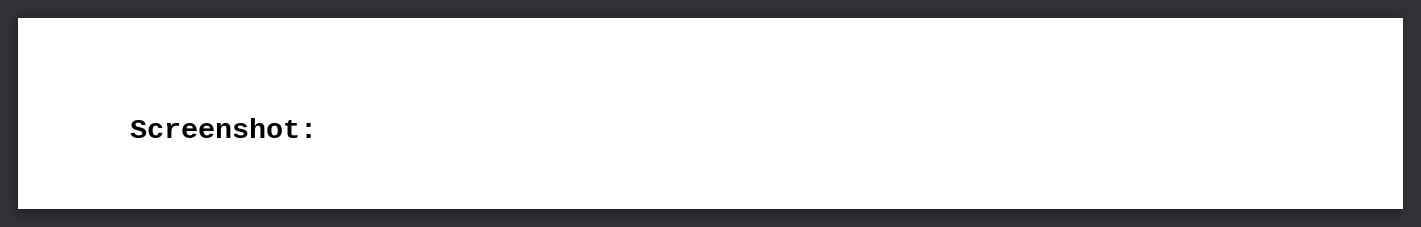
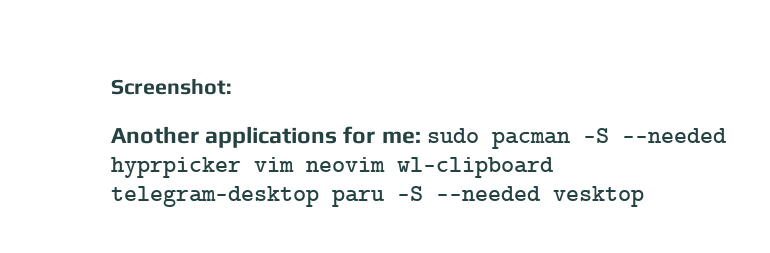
+ Another applications for me: sudo pacman -S --needed hyprpicker vim neovim wl-clipboard telegram-desktop paru -S --needed vesktop

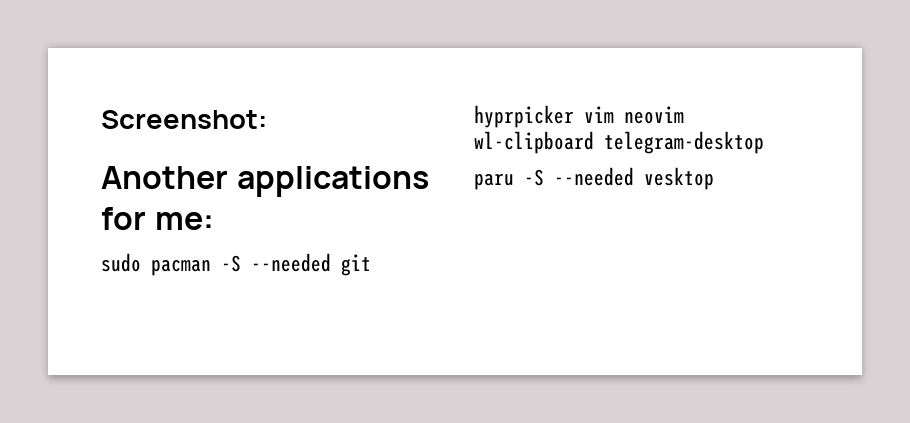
- Another applications for me: sudo pacman -S --needed hyprpicker vim neovim wl-clipboard telegram-desktop paru -S --needed vesktop
+ Another applications for me:
+ sudo pacman -S --needed git hyprpicker vim neovim wl-clipboard telegram-desktop
+ paru -S --needed vesktop

